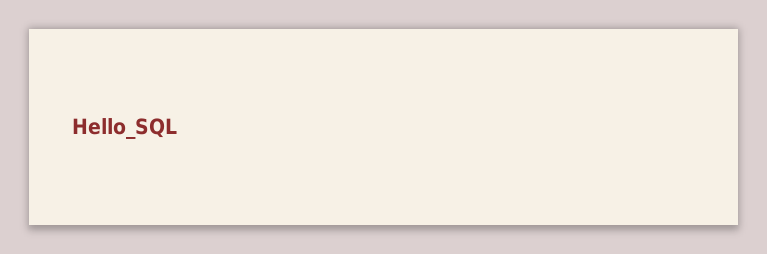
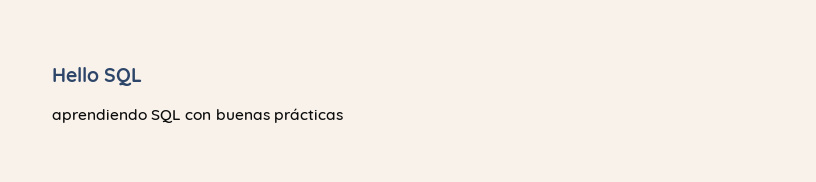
- Hello_SQL
+ Hello SQL
+ aprendiendo SQL con buenas prácticas

